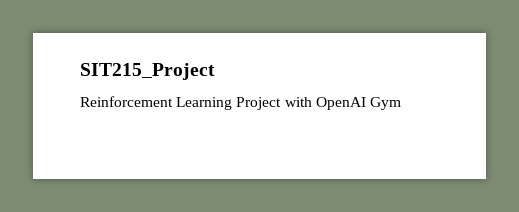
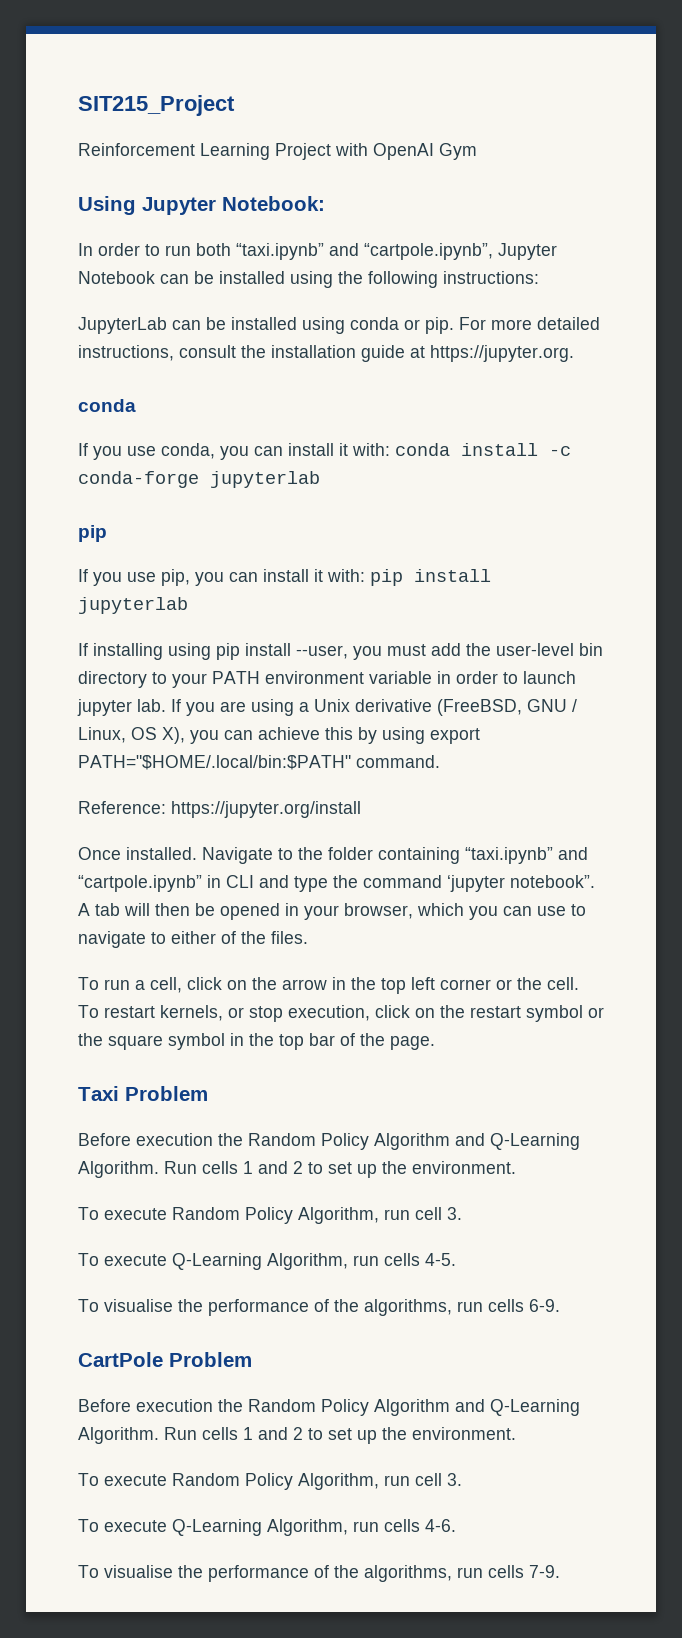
+ Using Jupyter Notebook:
+ In order to run both “taxi.ipynb” and “cartpole.ipynb”, Jupyter Notebook can be installed using the following instructions:
+ JupyterLab can be installed using conda or pip. For more detailed instructions, consult the installation guide at https://jupyter.org.
+ conda
+ If you use conda, you can install it with: conda install -c conda-forge jupyterlab
+ pip
+ If you use pip, you can install it with: pip install jupyterlab
+ If installing using pip install --user, you must add the user-level bin directory to your PATH environment variable in order to launch jupyter lab. If you are using a Unix derivative (FreeBSD, GNU / Linux, OS X), you can achieve this by using export PATH="$HOME/.local/bin:$PATH" command.
+ Reference: https://jupyter.org/install
+ Once installed. Navigate to the folder containing “taxi.ipynb” and “cartpole.ipynb” in CLI and type the command ‘jupyter notebook”. A tab will then be opened in your browser, which you can use to navigate to either of the files.
+ To run a cell, click on the arrow in the top left corner or the cell. To restart kernels, or stop execution, click on the restart symbol or the square symbol in the top bar of the page.
+ Taxi Problem
+ Before execution the Random Policy Algorithm and Q-Learning Algorithm. Run cells 1 and 2 to set up the environment.
+ To execute Random Policy Algorithm, run cell 3.
+ To execute Q-Learning Algorithm, run cells 4-5.
+ To visualise the performance of the algorithms, run cells 6-9.
+ CartPole Problem
+ Before execution the Random Policy Algorithm and Q-Learning Algorithm. Run cells 1 and 2 to set up the environment.
+ To execute Random Policy Algorithm, run cell 3.
+ To execute Q-Learning Algorithm, run cells 4-6.
+ To visualise the performance of the algorithms, run cells 7-9.

